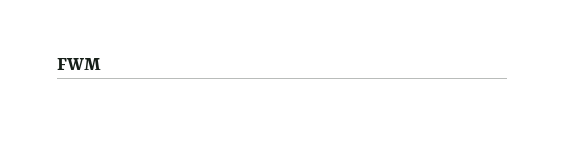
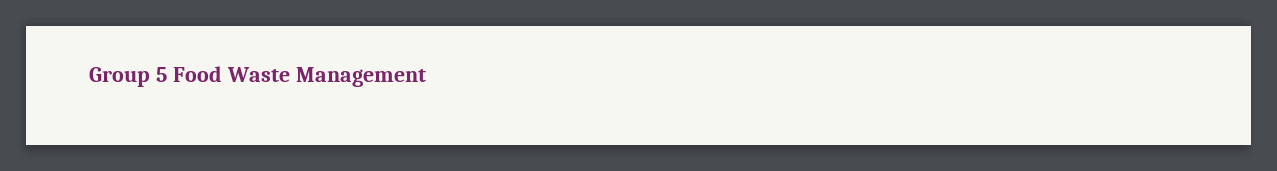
- FWM
+ Group 5 Food Waste Management

